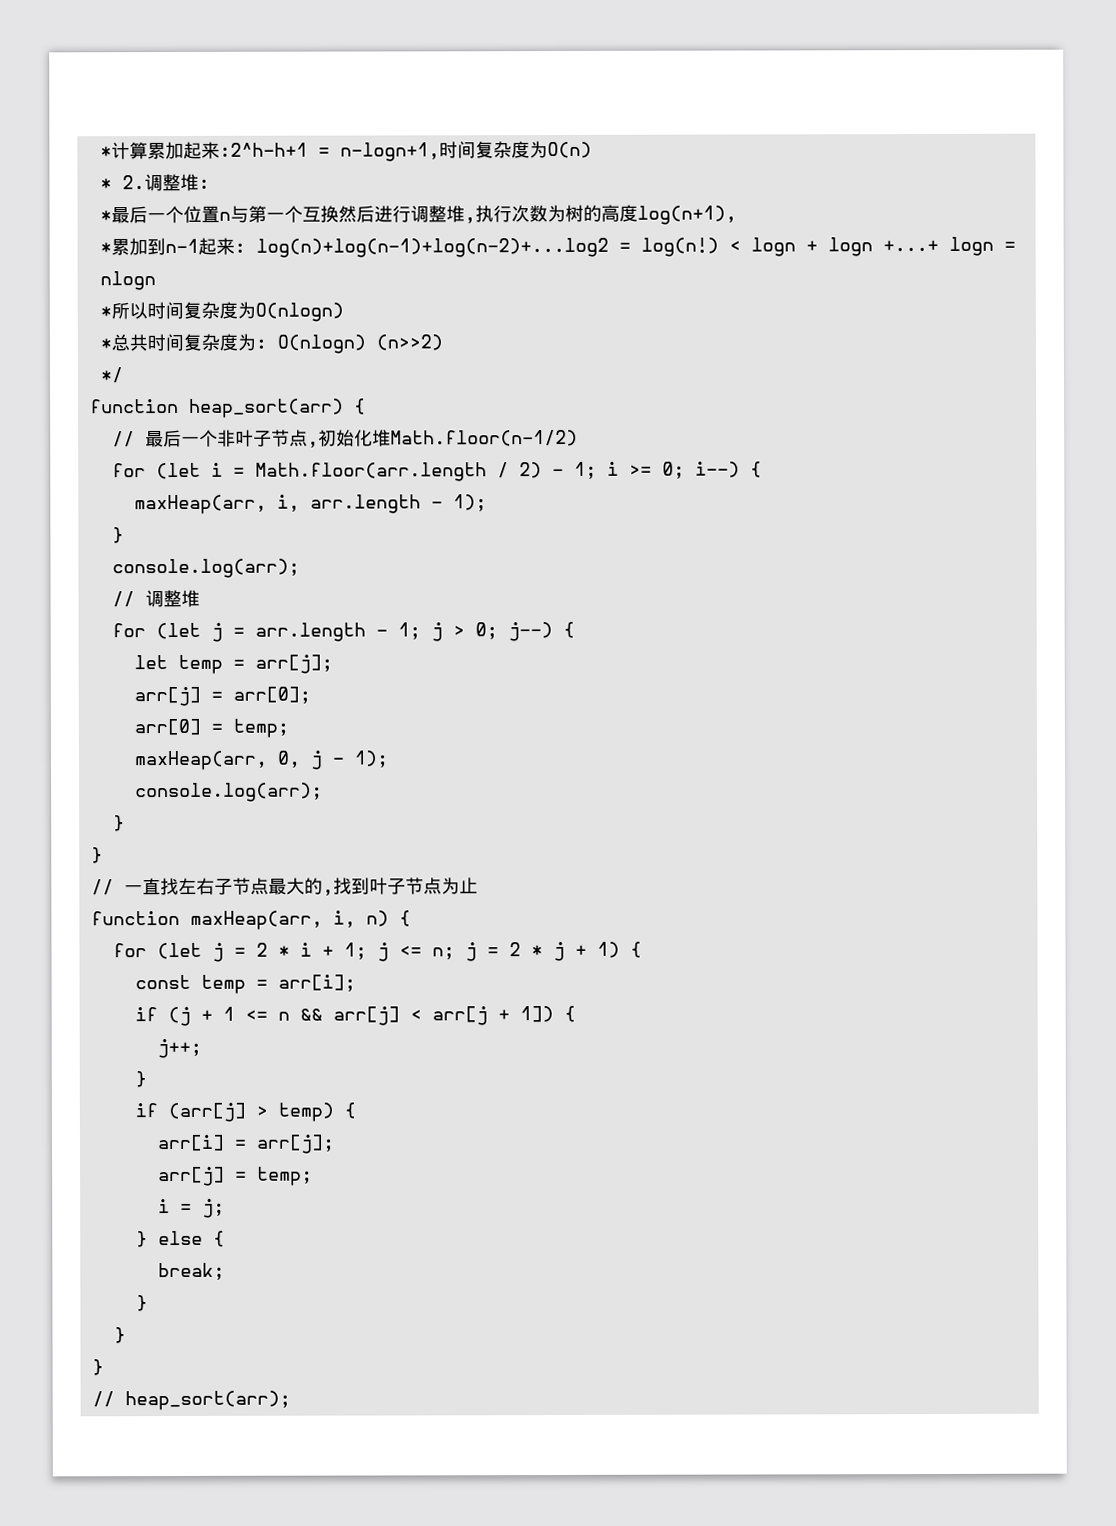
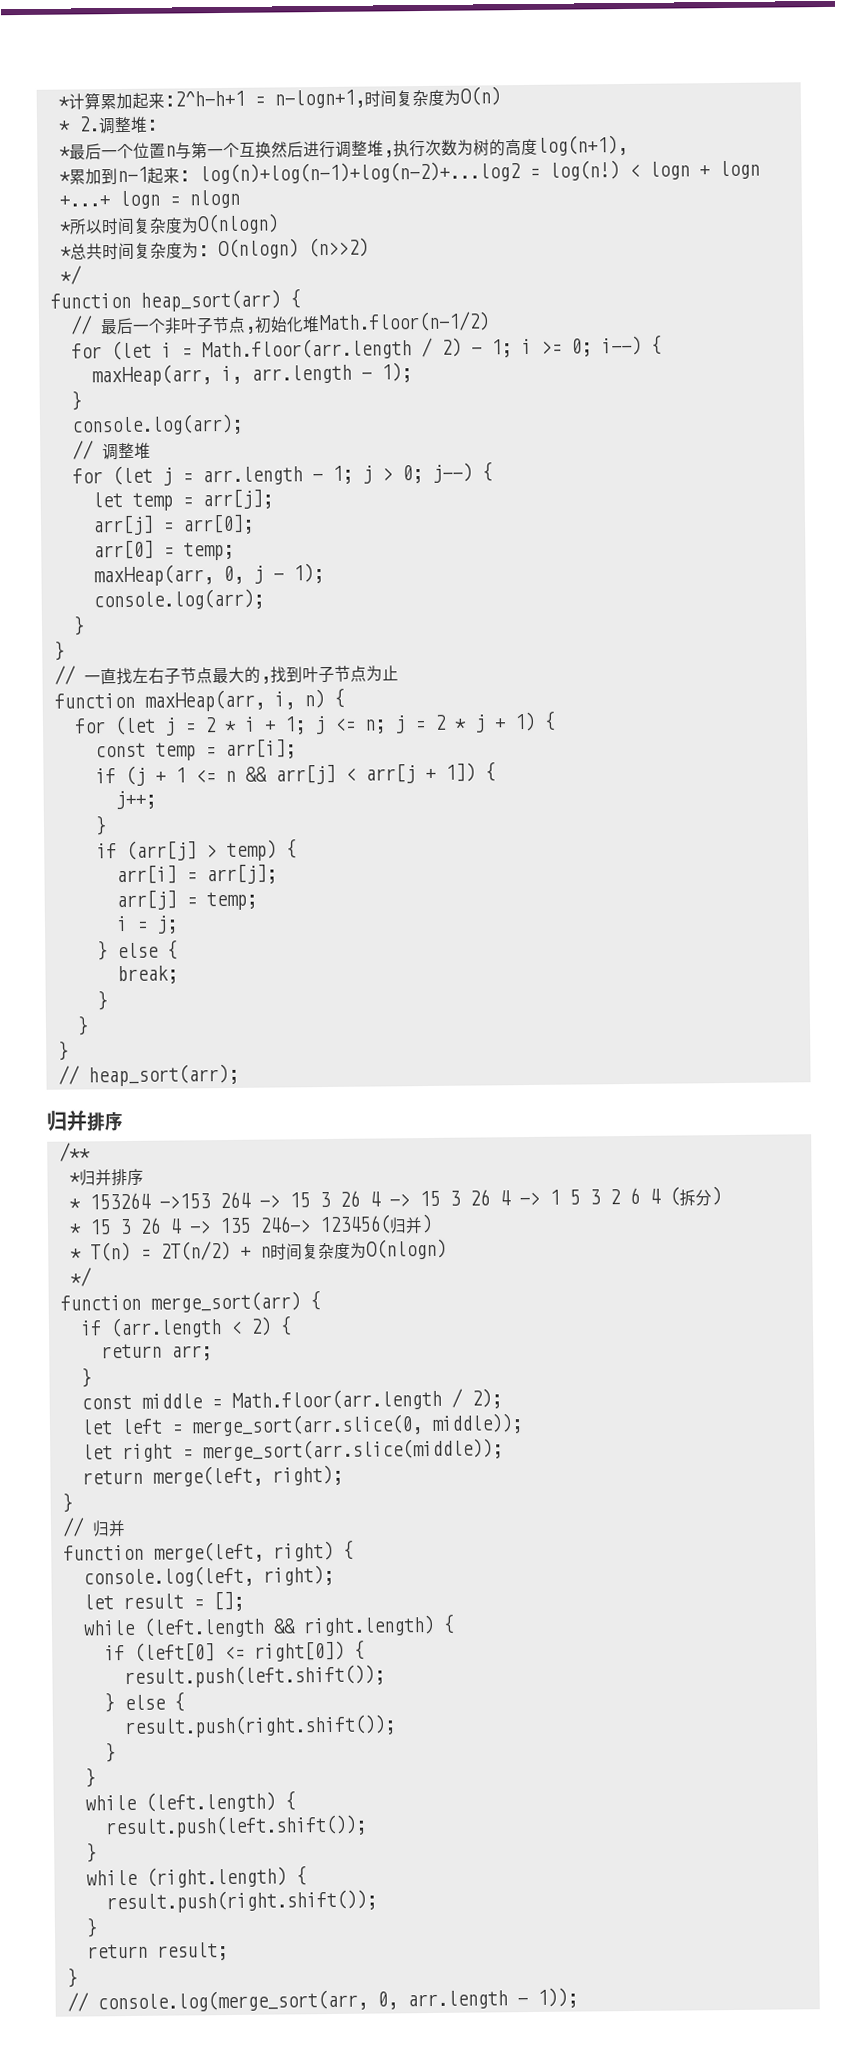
  // heap_sort(arr);
+ 归并排序
+ /**
+ *归并排序
+ * 153264 ->153 264 -> 15 3 26 4 -> 15 3 26 4 -> 1 5 3 2 6 4 (拆分)
+ * 15 3 26 4 -> 135 246-> 123456(归并)
+ * T(n) = 2T(n/2) + n时间复杂度为O(nlogn)
+ */
+ function merge_sort(arr) {
+ if (arr.length < 2) {
+ return arr;
+ }
+ const middle = Math.floor(arr.length / 2);
+ let left = merge_sort(arr.slice(0, middle));
+ let right = merge_sort(arr.slice(middle));
+ return merge(left, right);
+ }
+ // 归并
+ function merge(left, right) {
+ console.log(left, right);
+ let result = [];
+ while (left.length && right.length) {
+ if (left[0] <= right[0]) {
+ result.push(left.shift());
+ } else {
+ result.push(right.shift());
+ }
+ }
+ while (left.length) {
+ result.push(left.shift());
+ }
+ while (right.length) {
+ result.push(right.shift());
+ }
+ return result;
+ }
+ // console.log(merge_sort(arr, 0, arr.length - 1));

